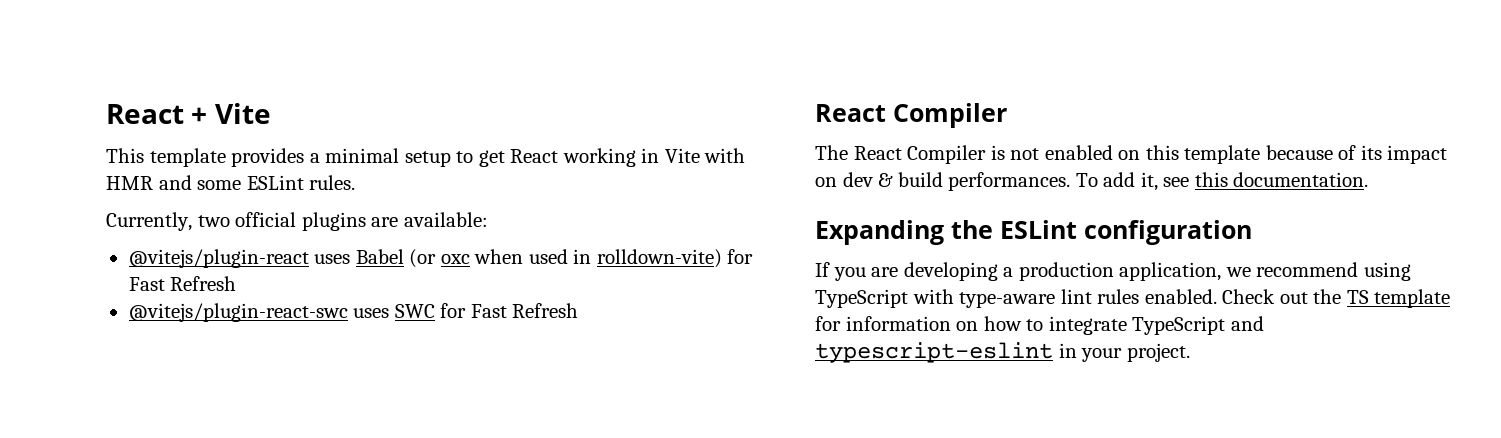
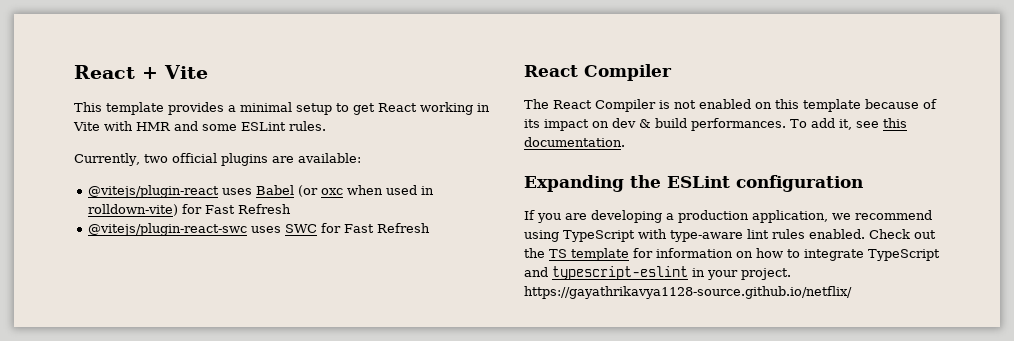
- Check out the TS template for information on how to integrate TypeScript and typescript-eslint in your project.
+ Check out the TS template for information on how to integrate TypeScript and typescript-eslint in your project. https://gayathrikavya1128-source.github.io/netflix/

